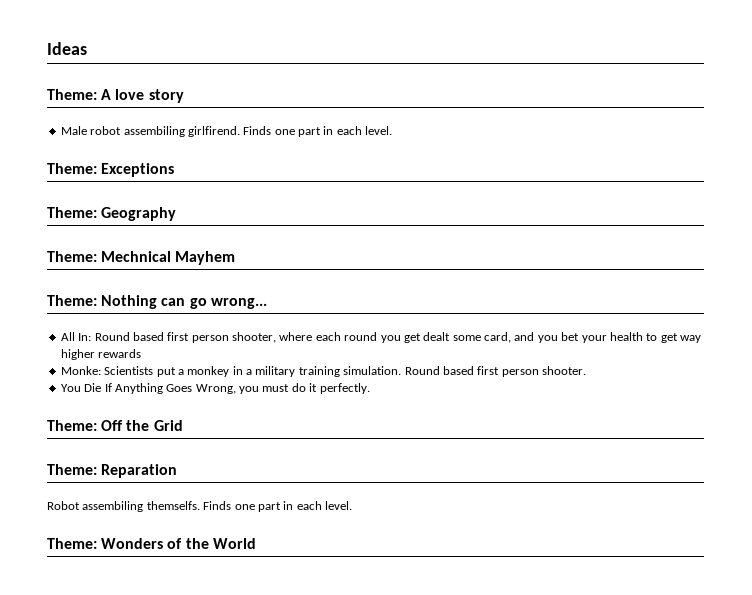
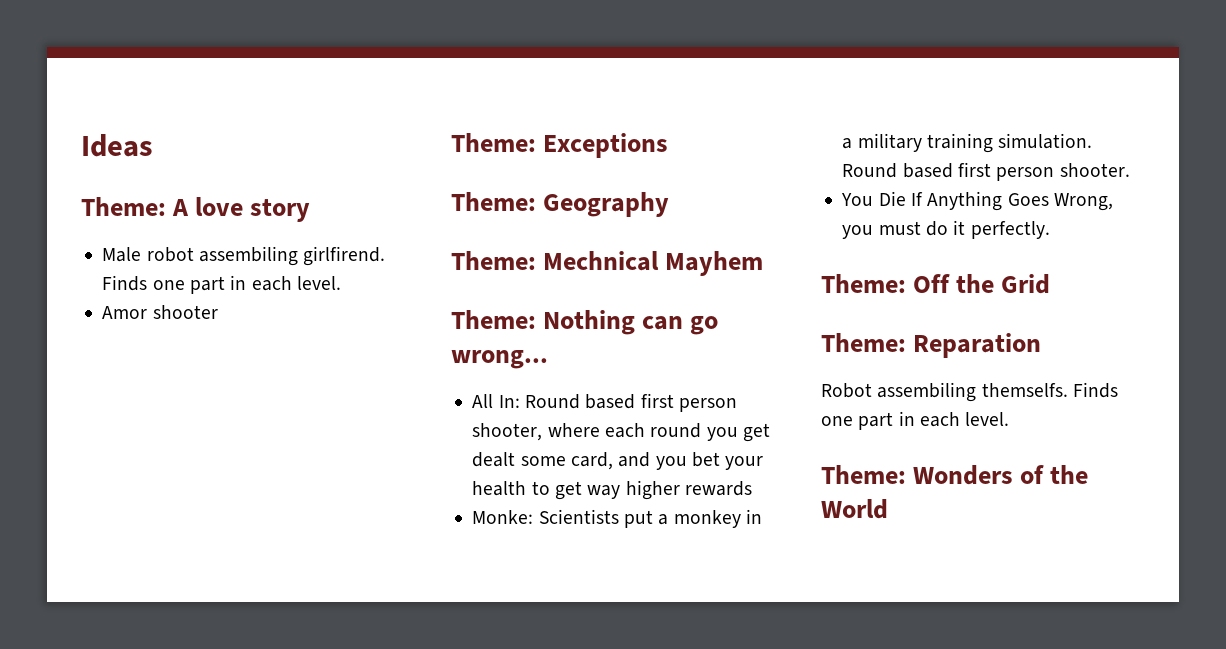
+ Amor shooter

